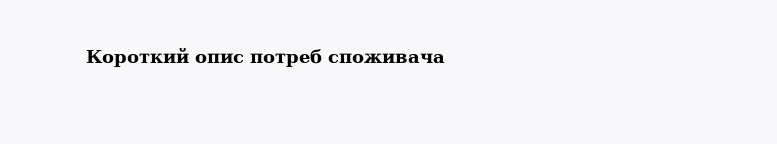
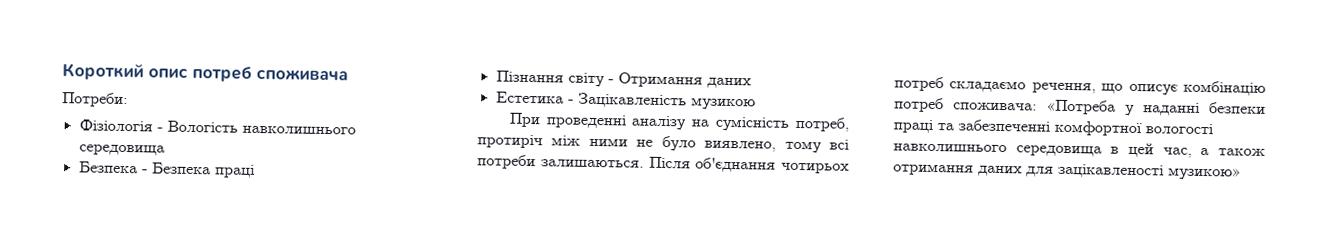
+ Потреби:
+ Фізіологія - Вологість навколишнього середовища
+ Безпека - Безпека праці
+ Пізнання світу - Отримання даних
+ Естетика - Зацікавленість музикою
+ При проведенні аналізу на сумісність потреб, протиріч між ними не було виявлено, тому всі потреби залишаються. Після об'єднання чотирьох потреб складаємо речення, що описує комбінацію потреб споживача: «Потреба у наданні безпеки праці та забезпеченні комфортної вологості навколишнього середовища в цей час, а також отримання даних для зацікавленості музикою»

